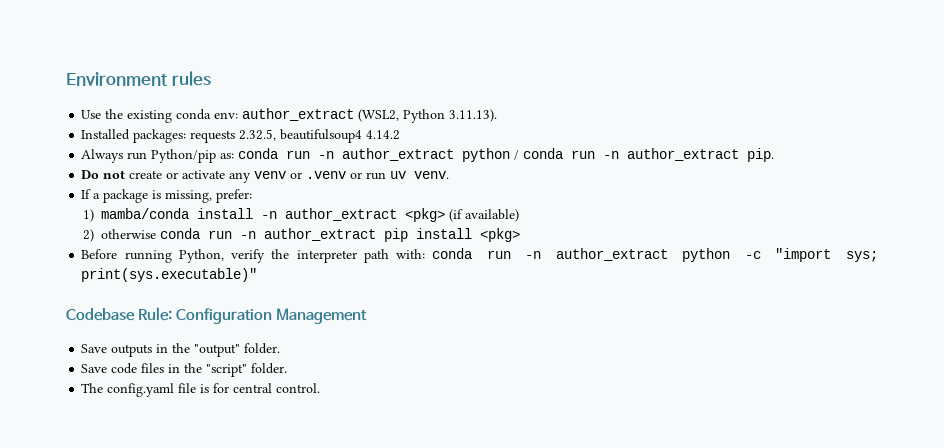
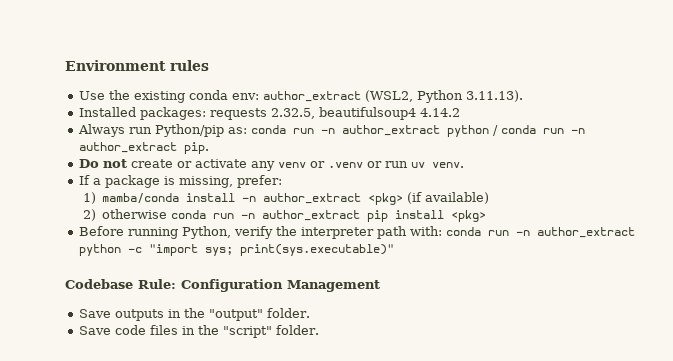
- The config.yaml file is for central control.

